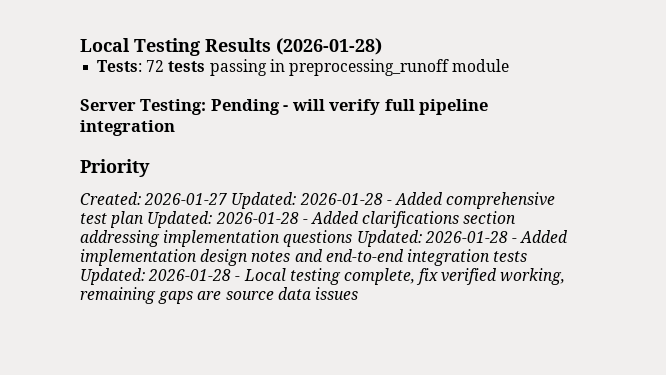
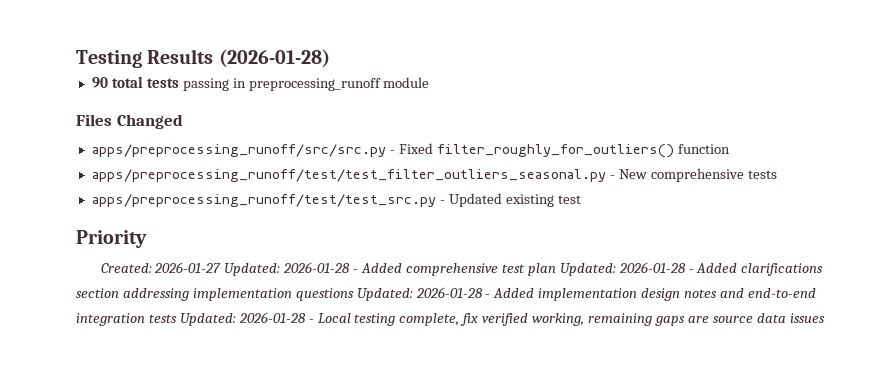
- Local Testing Results (2026-01-28)
+ Testing Results (2026-01-28)
- Tests: 72 tests passing in preprocessing_runoff module
+ 90 total tests passing in preprocessing_runoff module
- Server Testing: Pending - will verify full pipeline integration
+ Files Changed
+ apps/preprocessing_runoff/src/src.py - Fixed filter_roughly_for_outliers() function
+ apps/preprocessing_runoff/test/test_filter_outliers_seasonal.py - New comprehensive tests
+ apps/preprocessing_runoff/test/test_src.py - Updated existing test

